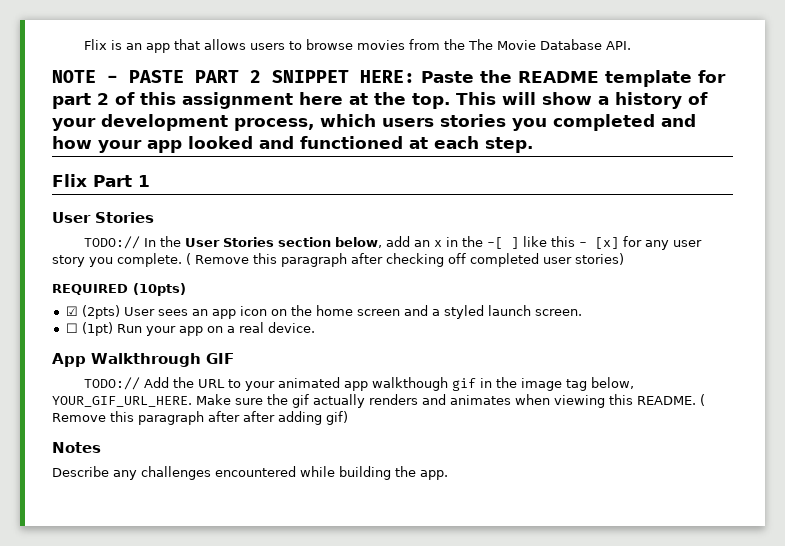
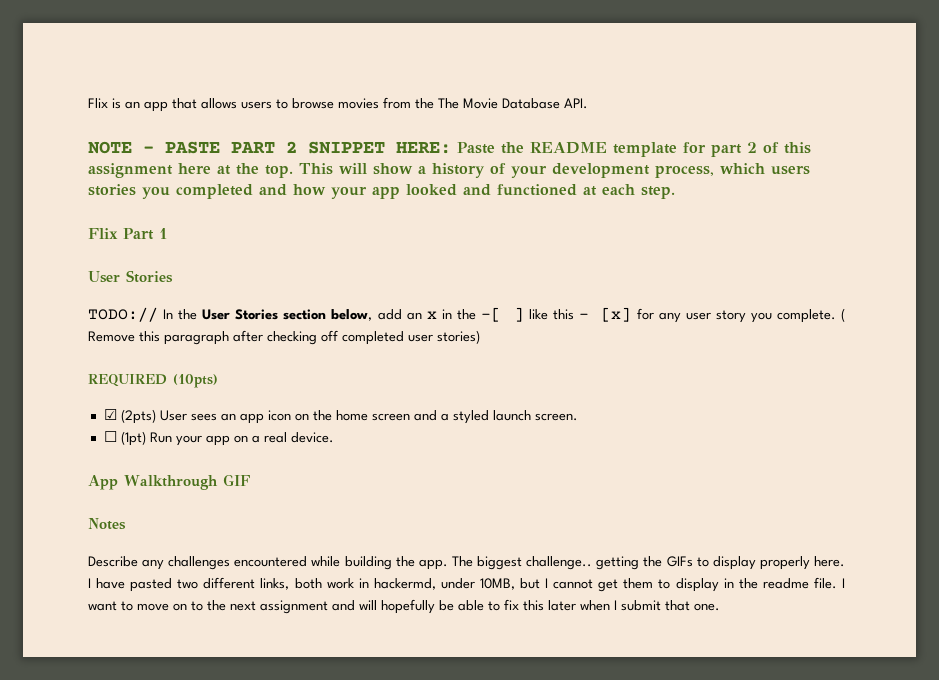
- TODO:// Add the URL to your animated app walkthough gif in the image tag below, YOUR_GIF_URL_HERE. Make sure the gif actually renders and animates when viewing this README. ( Remove this paragraph after after adding gif)
+ The biggest challenge.. getting the GIFs to display properly here. I have pasted two different links, both work in hackermd, under 10MB, but I cannot get them to display in the readme file. I want to move on to the next assignment and will hopefully be able to fix this later when I submit that one.

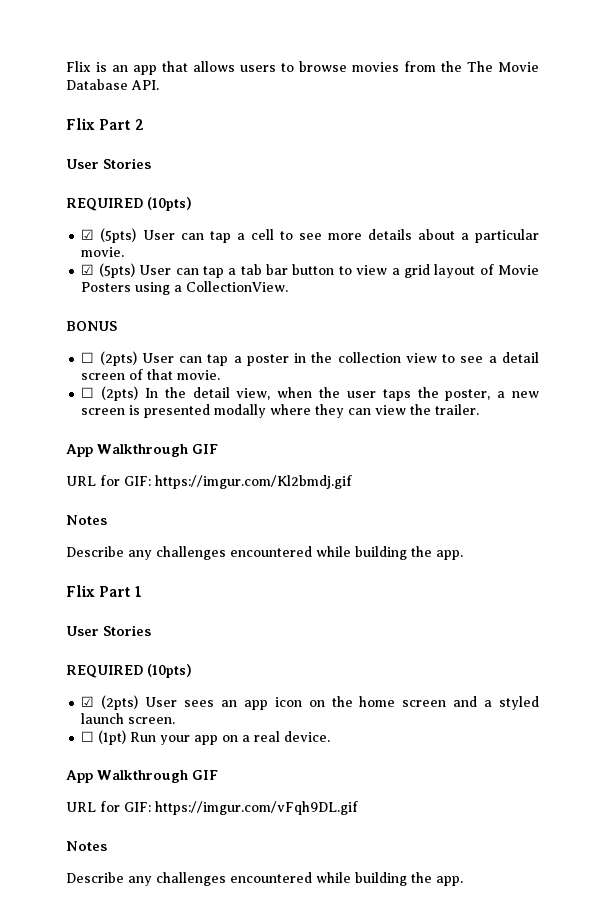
- NOTE - PASTE PART 2 SNIPPET HERE: Paste the README template for part 2 of this assignment here at the top. This will show a history of your development process, which users stories you completed and how your app looked and functioned at each step.
+ Flix Part 2
+ User Stories
+ REQUIRED (10pts)
+ ☑ (5pts) User can tap a cell to see more details about a particular movie.
+ ☑ (5pts) User can tap a tab bar button to view a grid layout of Movie Posters using a CollectionView.
+ BONUS
+ ☐ (2pts) User can tap a poster in the collection view to see a detail screen of that movie.
+ ☐ (2pts) In the detail view, when the user taps the poster, a new screen is presented modally where they can view the trailer.
+ App Walkthrough GIF
+ URL for GIF: https://imgur.com/Kl2bmdj.gif
+ Notes
+ Describe any challenges encountered while building the app.
- TODO:// In the User Stories section below, add an x in the -[ ] like this - [x] for any user story you complete. ( Remove this paragraph after checking off completed user stories)
+ URL for GIF: https://imgur.com/vFqh9DL.gif
  Notes
- Describe any challenges encountered while building the app. The biggest challenge.. getting the GIFs to display properly here. I have pasted two different links, both work in hackermd, under 10MB, but I cannot get them to display in the readme file. I want to move on to the next assignment and will hopefully be able to fix this later when I submit that one.
+ Describe any challenges encountered while building the app.

